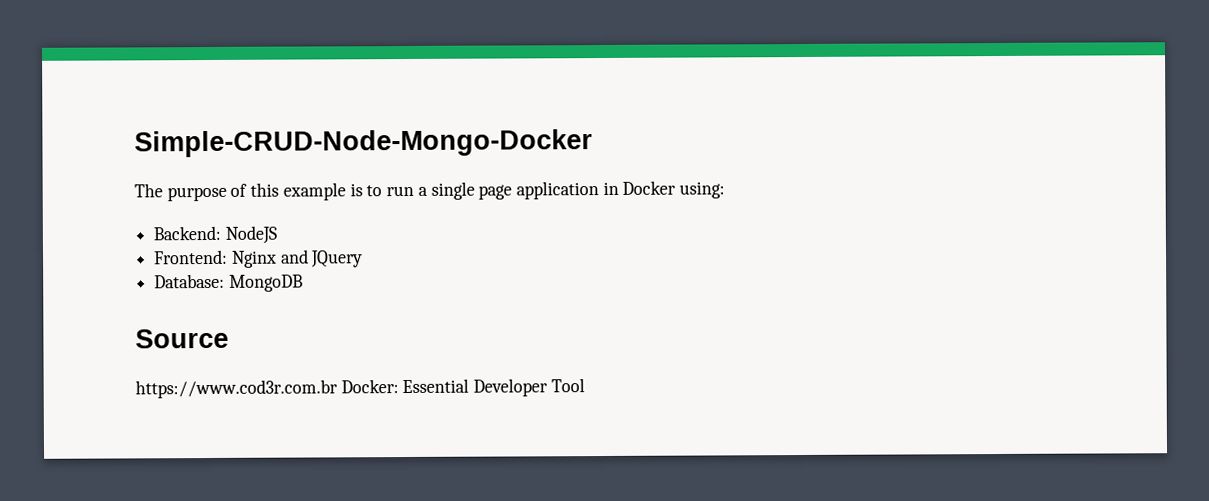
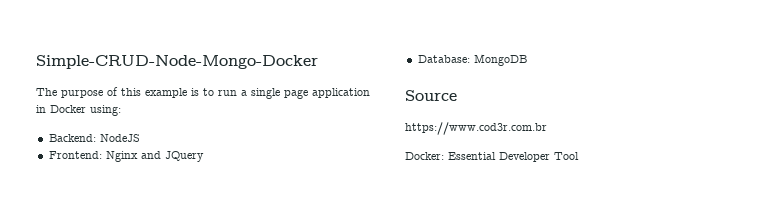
- https://www.cod3r.com.br Docker: Essential Developer Tool
+ https://www.cod3r.com.br
+ Docker: Essential Developer Tool

